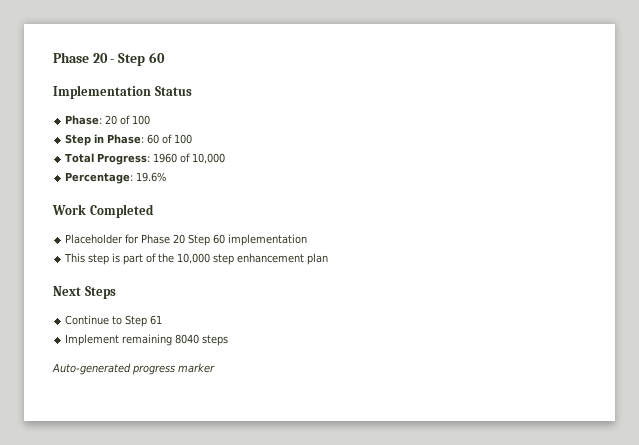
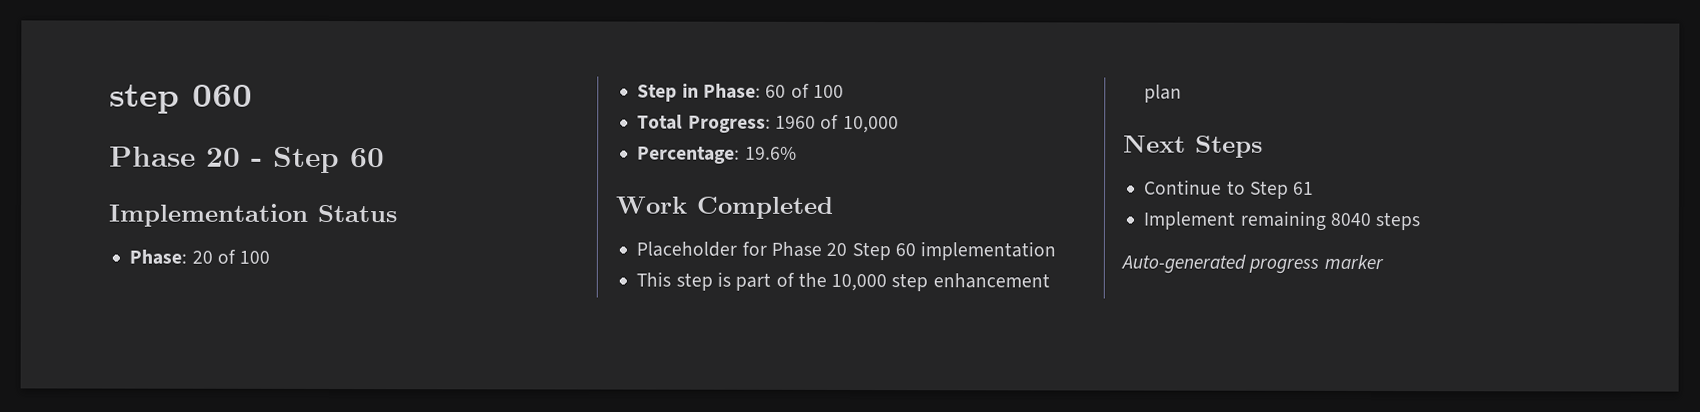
+ step 060

